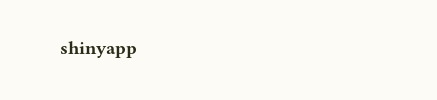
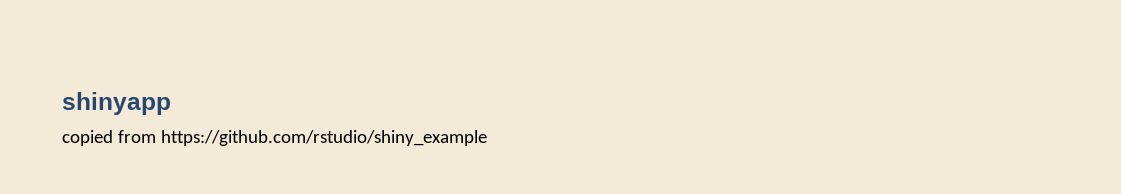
+ copied from https://github.com/rstudio/shiny_example

